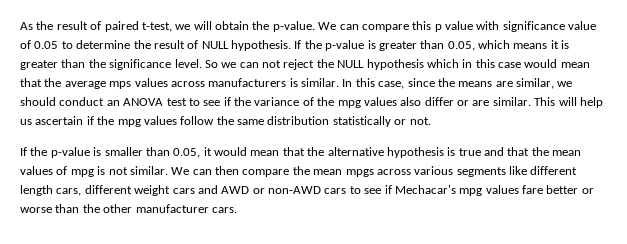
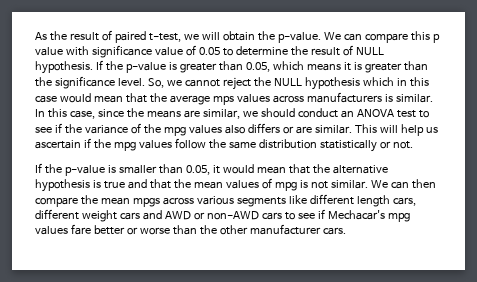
- So we can not reject the NULL hypothesis which in this case would mean that the average mps values across manufacturers is similar.
+ So, we cannot reject the NULL hypothesis which in this case would mean that the average mps values across manufacturers is similar.
- In this case, since the means are similar, we should conduct an ANOVA test to see if the variance of the mpg values also differ or are similar.
+ In this case, since the means are similar, we should conduct an ANOVA test to see if the variance of the mpg values also differs or are similar.

